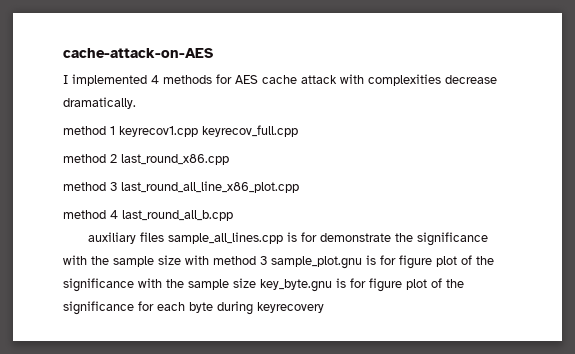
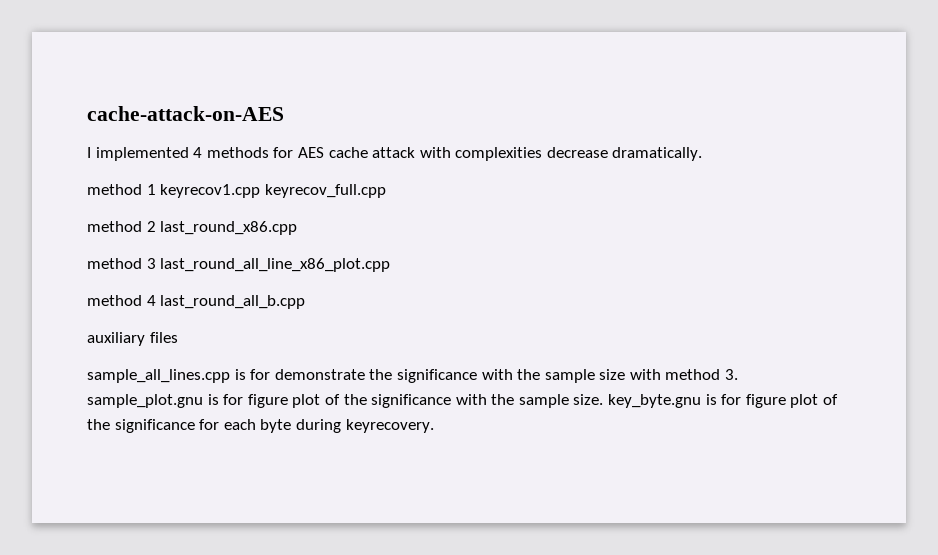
- auxiliary files sample_all_lines.cpp is for demonstrate the significance with the sample size with method 3 sample_plot.gnu is for figure plot of the significance with the sample size key_byte.gnu is for figure plot of the significance for each byte during keyrecovery
+ auxiliary files
+ sample_all_lines.cpp is for demonstrate the significance with the sample size with method 3. sample_plot.gnu is for figure plot of the significance with the sample size. key_byte.gnu is for figure plot of the significance for each byte during keyrecovery.

